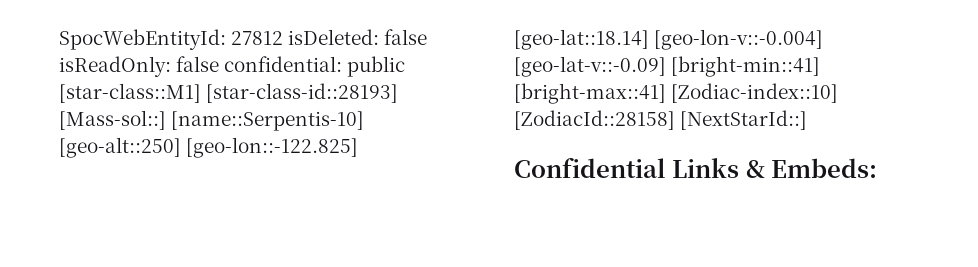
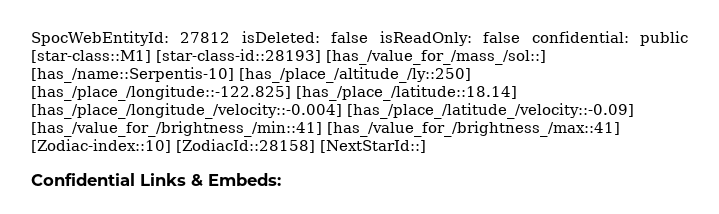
- SpocWebEntityId: 27812 isDeleted: false isReadOnly: false confidential: public [star-class::M1] [star-class-id::28193] [Mass-sol::] [name::Serpentis-10] [geo-alt::250] [geo-lon::-122.825] [geo-lat::18.14] [geo-lon-v::-0.004] [geo-lat-v::-0.09] [bright-min::41] [bright-max::41] [Zodiac-index::10] [ZodiacId::28158] [NextStarId::]
+ SpocWebEntityId: 27812 isDeleted: false isReadOnly: false confidential: public [star-class::M1] [star-class-id::28193] [has_/value_for_/mass_/sol::] [has_/name::Serpentis-10] [has_/place_/altitude_/ly::250] [has_/place_/longitude::-122.825] [has_/place_/latitude::18.14] [has_/place_/longitude_/velocity::-0.004] [has_/place_/latitude_/velocity::-0.09] [has_/value_for_/brightness_/min::41] [has_/value_for_/brightness_/max::41] [Zodiac-index::10] [ZodiacId::28158] [NextStarId::]

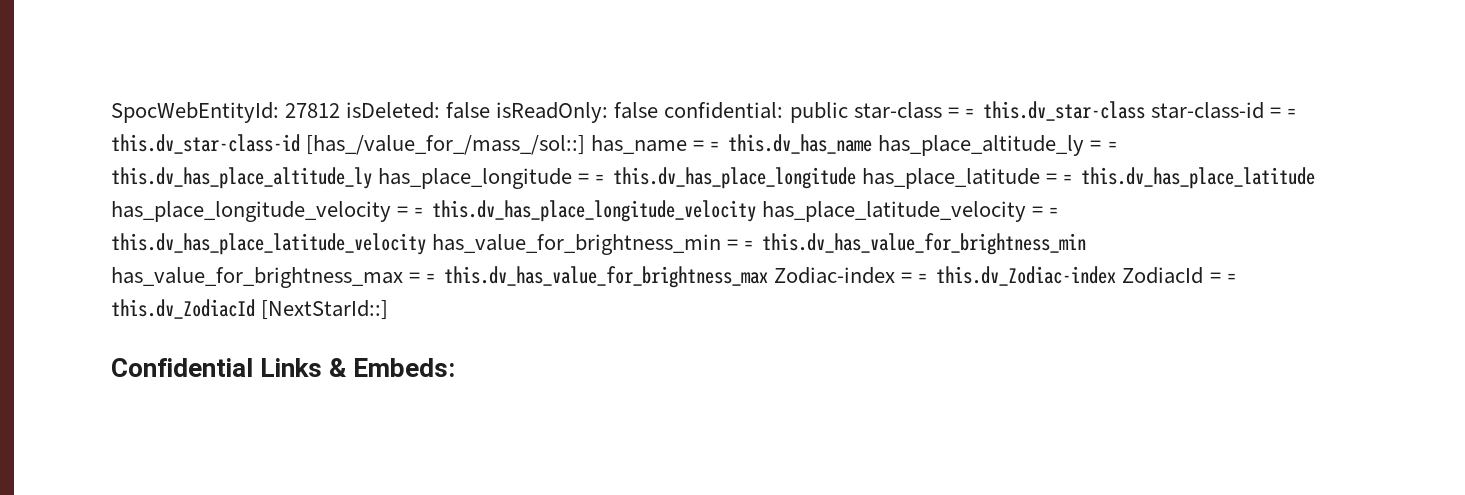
- SpocWebEntityId: 27812 isDeleted: false isReadOnly: false confidential: public [star-class::M1] [star-class-id::28193] [has_/value_for_/mass_/sol::] [has_/name::Serpentis-10] [has_/place_/altitude_/ly::250] [has_/place_/longitude::-122.825] [has_/place_/latitude::18.14] [has_/place_/longitude_/velocity::-0.004] [has_/place_/latitude_/velocity::-0.09] [has_/value_for_/brightness_/min::41] [has_/value_for_/brightness_/max::41] [Zodiac-index::10] [ZodiacId::28158] [NextStarId::]
+ SpocWebEntityId: 27812 isDeleted: false isReadOnly: false confidential: public star-class = = this.dv_star-class star-class-id = = this.dv_star-class-id [has_/value_for_/mass_/sol::] has_name = = this.dv_has_name has_place_altitude_ly = = this.dv_has_place_altitude_ly has_place_longitude = = this.dv_has_place_longitude has_place_latitude = = this.dv_has_place_latitude has_place_longitude_velocity = = this.dv_has_place_longitude_velocity has_place_latitude_velocity = = this.dv_has_place_latitude_velocity has_value_for_brightness_min = = this.dv_has_value_for_brightness_min has_value_for_brightness_max = = this.dv_has_value_for_brightness_max Zodiac-index = = this.dv_Zodiac-index ZodiacId = = this.dv_ZodiacId [NextStarId::]

